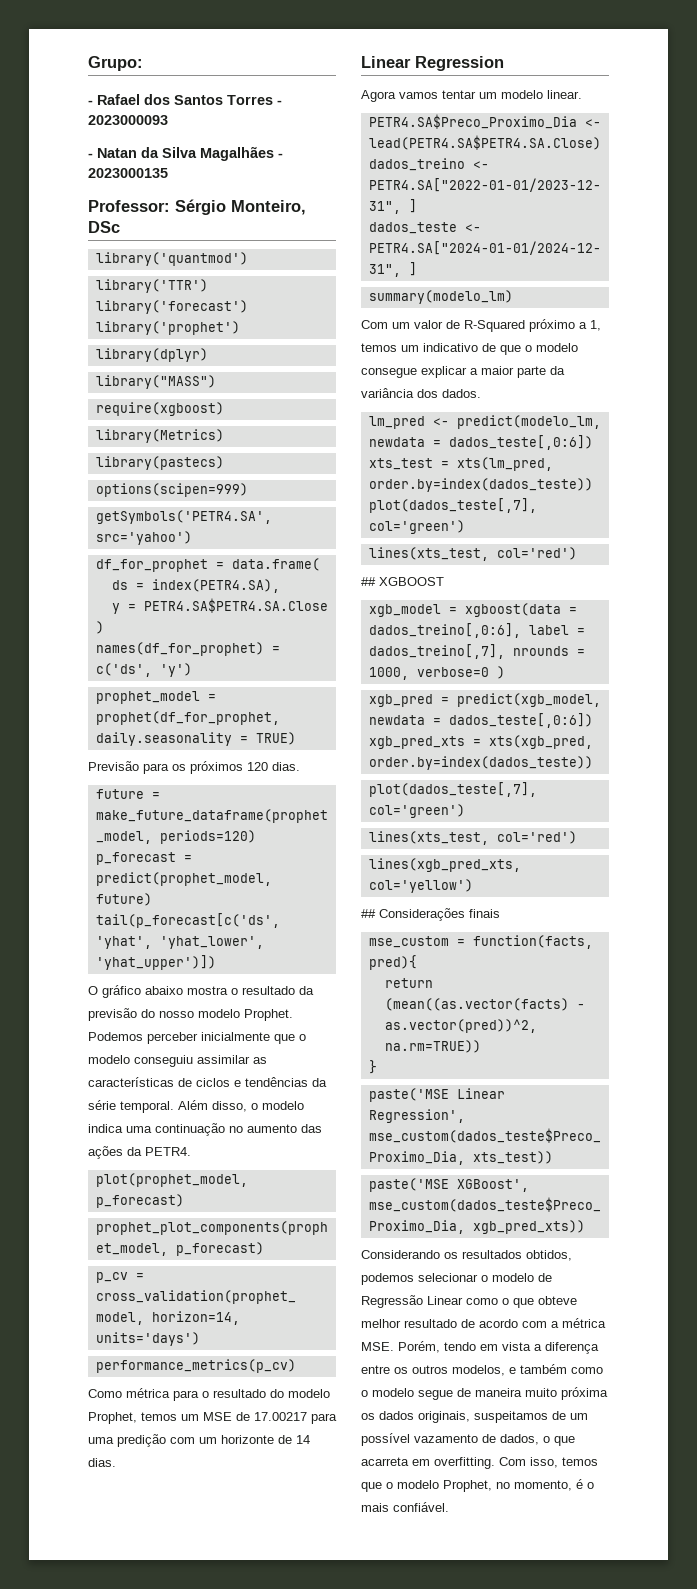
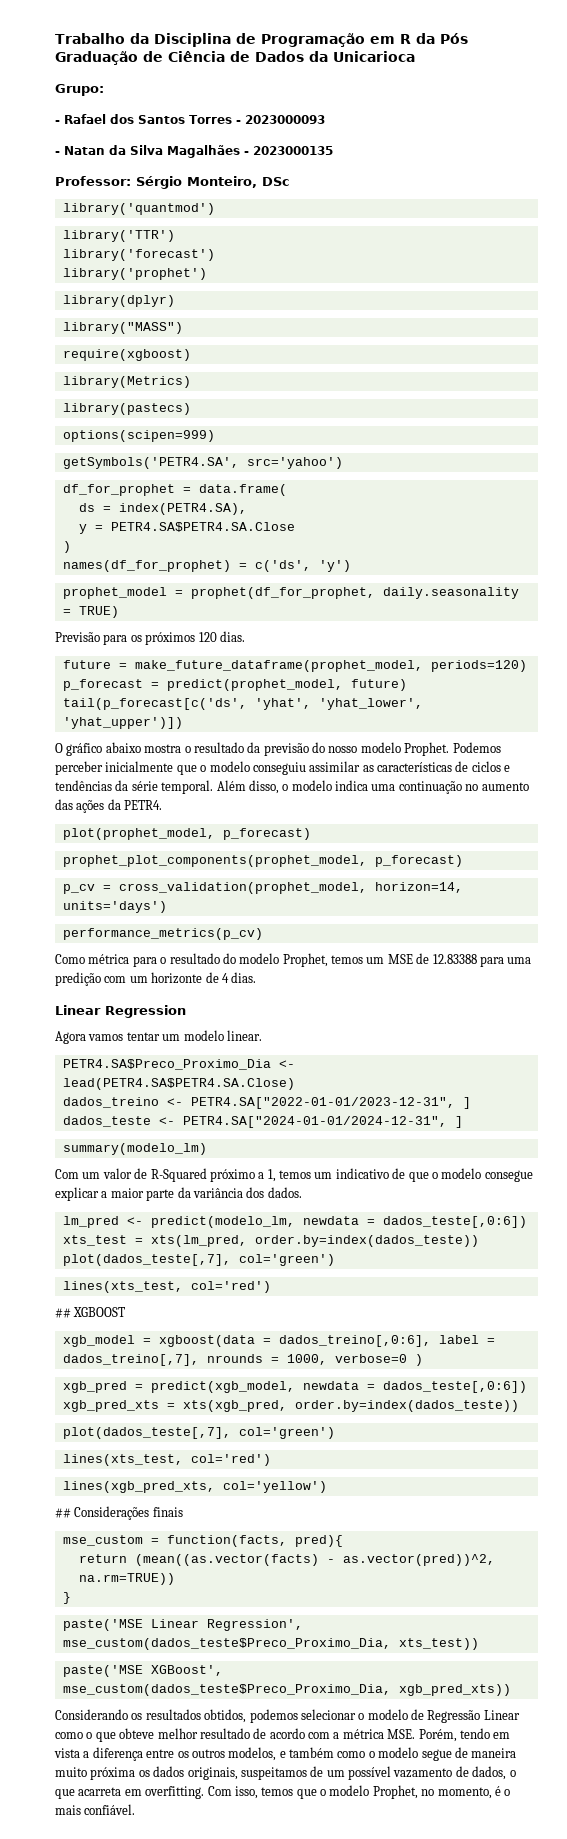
+ Trabalho da Disciplina de Programação em R da Pós Graduação de Ciência de Dados da Unicarioca
- Como métrica para o resultado do modelo Prophet, temos um MSE de 17.00217 para uma predição com um horizonte de 14 dias.
+ Como métrica para o resultado do modelo Prophet, temos um MSE de 12.83388 para uma predição com um horizonte de 4 dias.

